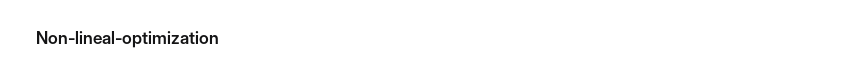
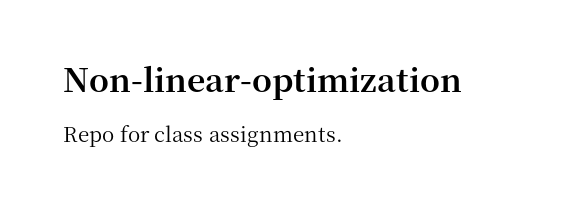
- Non-lineal-optimization
+ Non-linear-optimization
+ Repo for class assignments.

